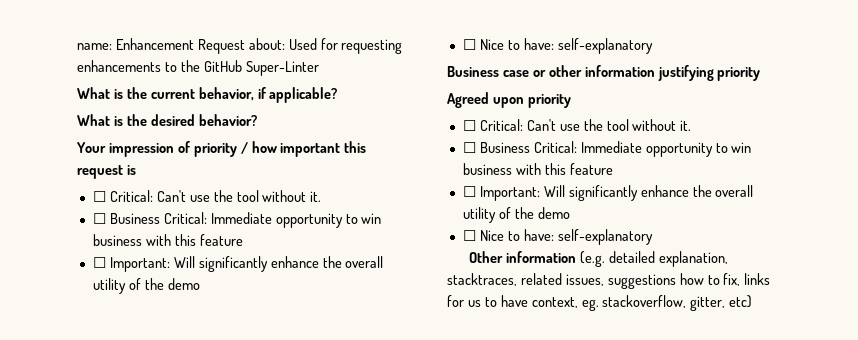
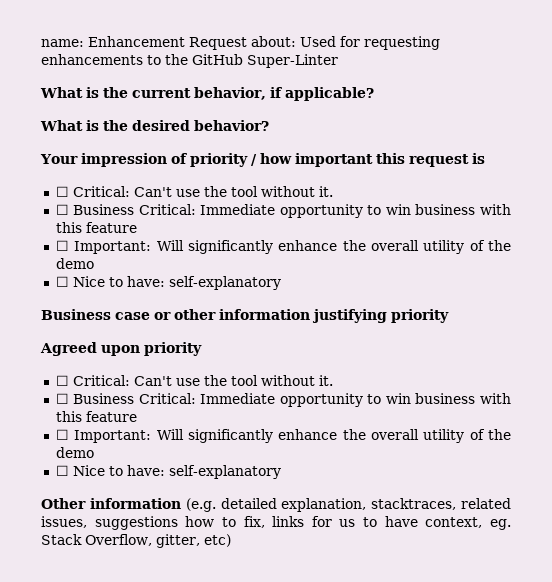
- Other information (e.g. detailed explanation, stacktraces, related issues, suggestions how to fix, links for us to have context, eg. stackoverflow, gitter, etc)
+ Other information (e.g. detailed explanation, stacktraces, related issues, suggestions how to fix, links for us to have context, eg. Stack Overflow, gitter, etc)

